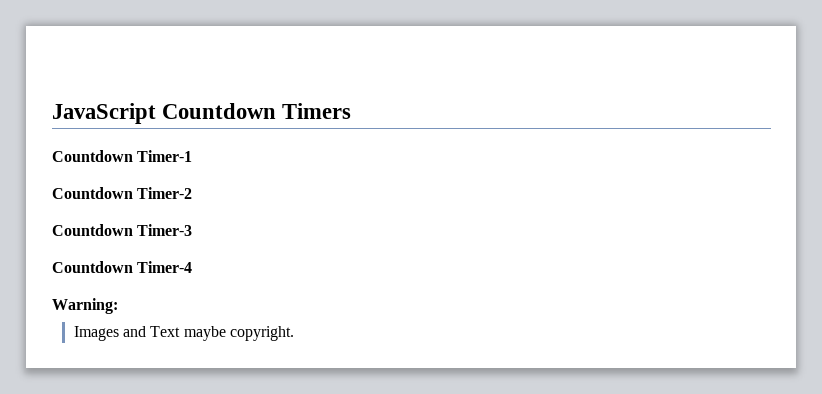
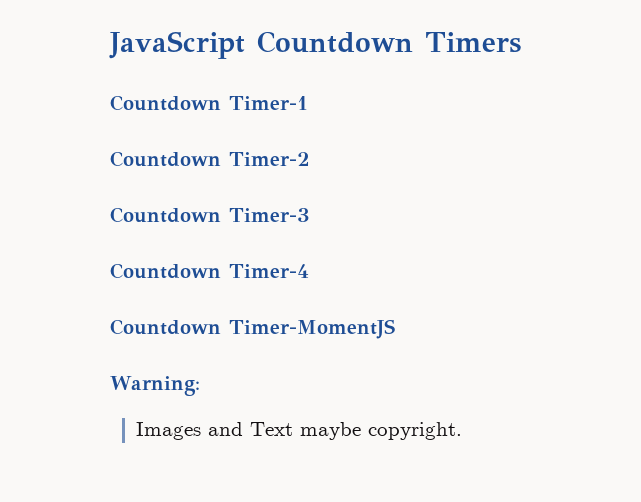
+ Countdown Timer-MomentJS

